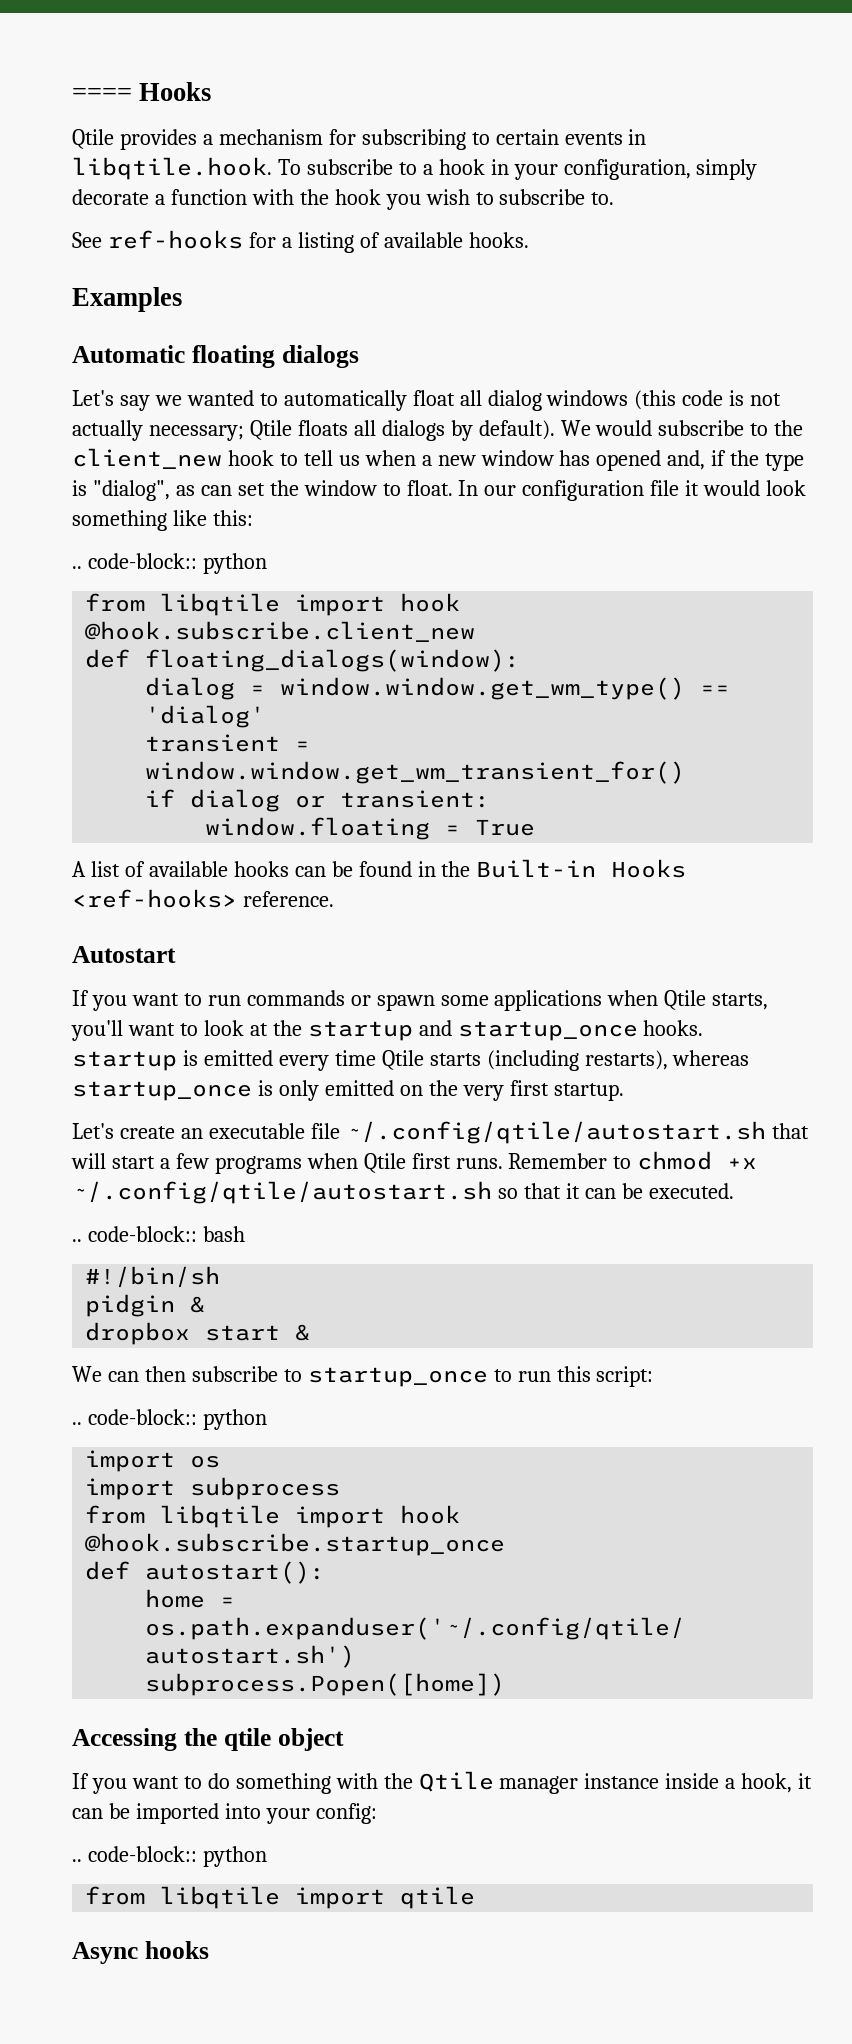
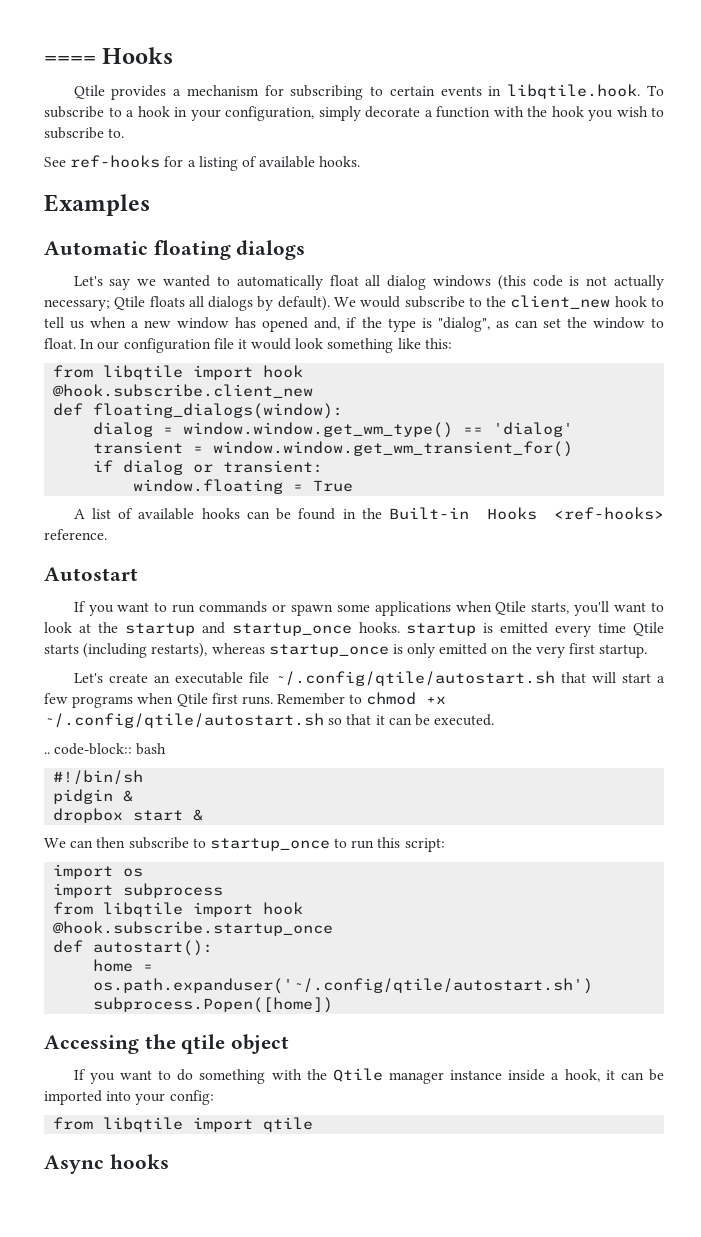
  In our configuration file it would look something like this:
- .. code-block:: python
  We can then subscribe to startup_once to run this script:
- .. code-block:: python
  If you want to do something with the Qtile manager instance inside a hook, it can be imported into your config:
- .. code-block:: python

